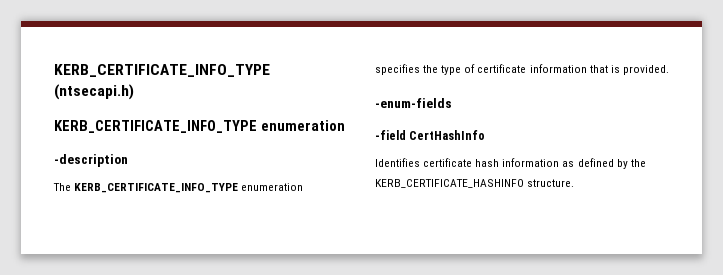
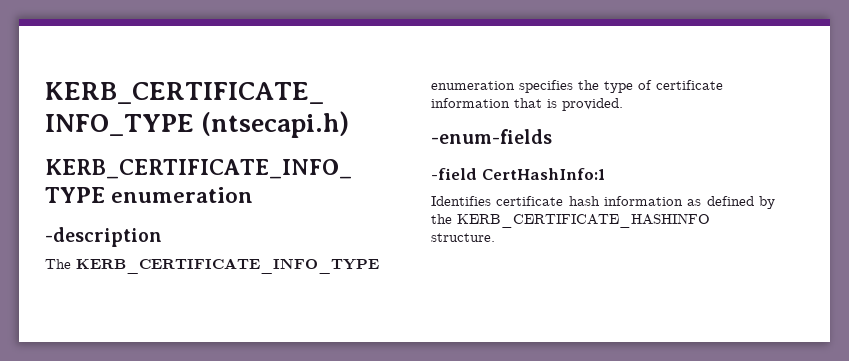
- -field CertHashInfo
+ -field CertHashInfo:1

